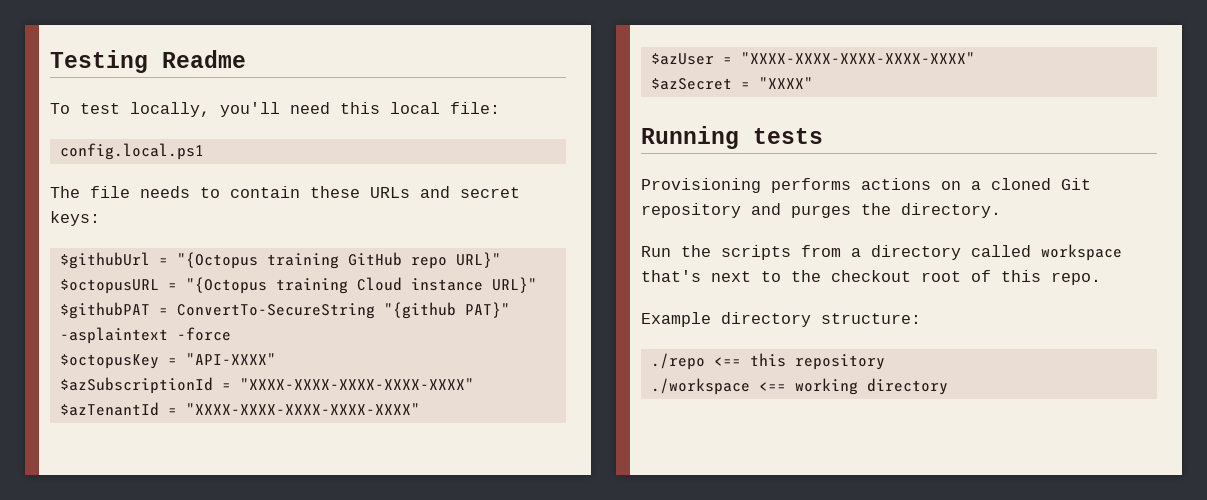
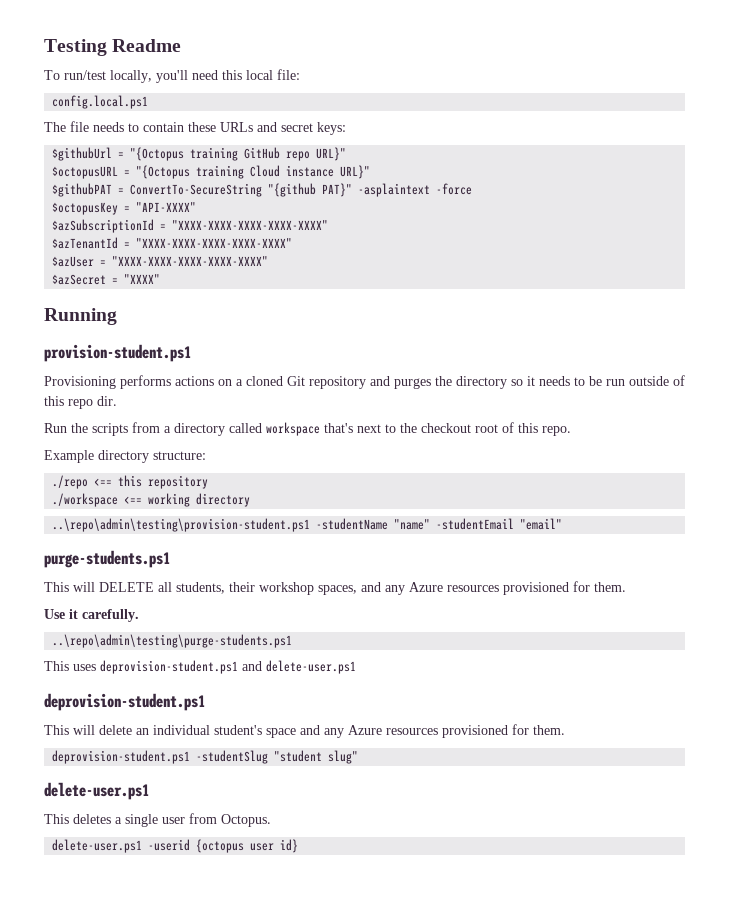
- To test locally, you'll need this local file:
+ To run/test locally, you'll need this local file:
- Running tests
+ Running
+ provision-student.ps1
- Provisioning performs actions on a cloned Git repository and purges the directory.
+ Provisioning performs actions on a cloned Git repository and purges the directory so it needs to be run outside of this repo dir.
+ ..\repo\admin\testing\provision-student.ps1 -studentName "name" -studentEmail "email"
+ purge-students.ps1
+ This will DELETE all students, their workshop spaces, and any Azure resources provisioned for them.
+ Use it carefully.
+ ..\repo\admin\testing\purge-students.ps1
+ This uses deprovision-student.ps1 and delete-user.ps1
+ deprovision-student.ps1
+ This will delete an individual student's space and any Azure resources provisioned for them.
+ deprovision-student.ps1 -studentSlug "student slug"
+ delete-user.ps1
+ This deletes a single user from Octopus.
+ delete-user.ps1 -userid {octopus user id}

